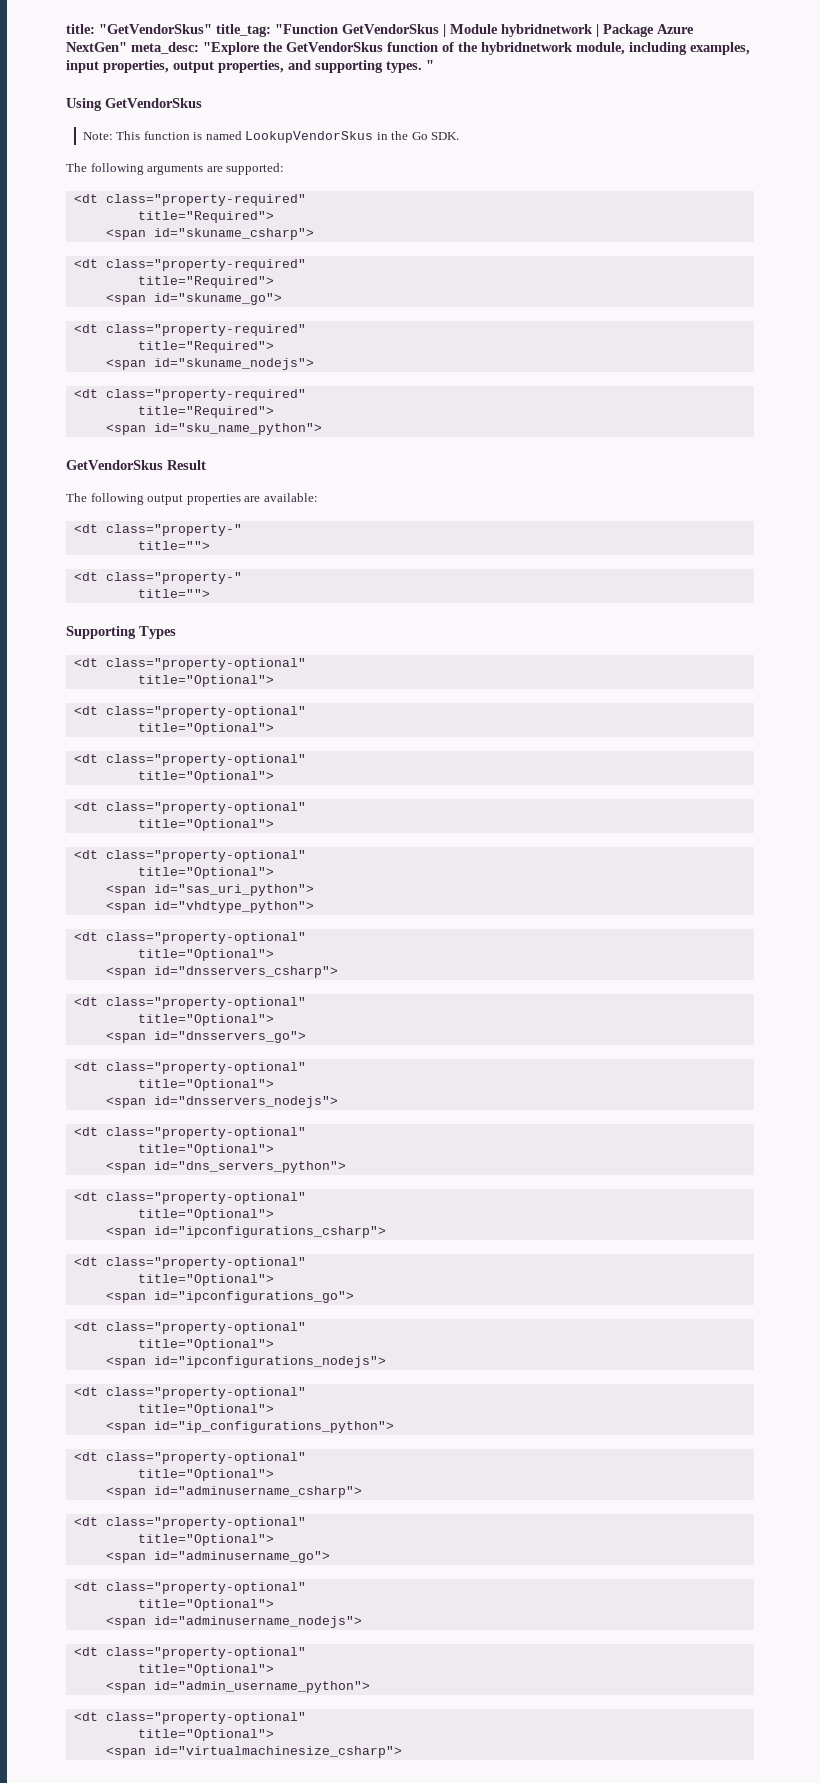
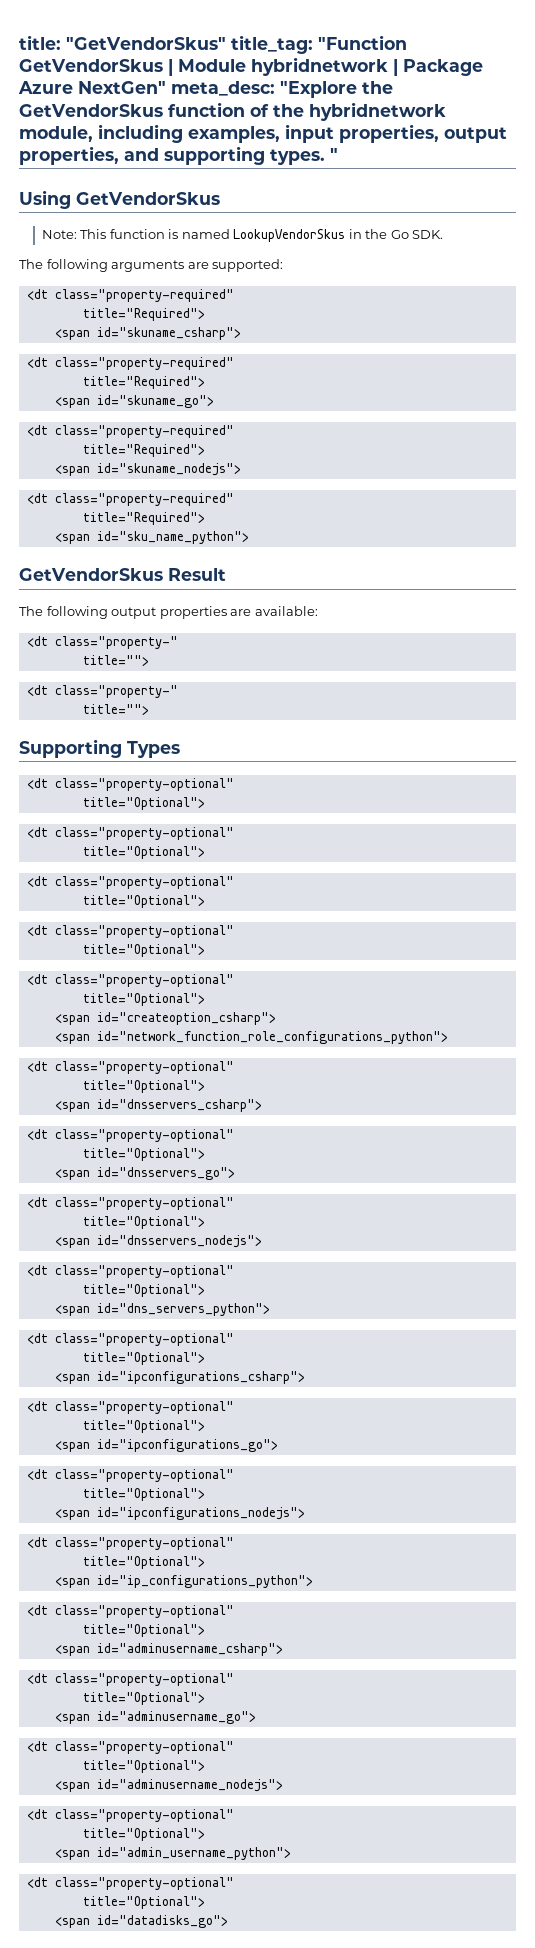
- <span id="sas_uri_python">
- <span id="vhdtype_python">
+ <span id="createoption_csharp">
+ <span id="network_function_role_configurations_python">
- <span id="virtualmachinesize_csharp">
+ <span id="datadisks_go">

